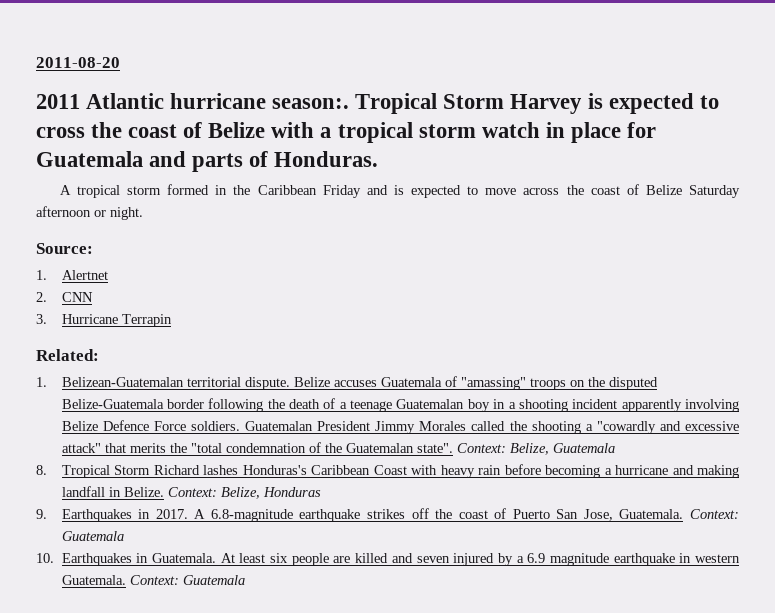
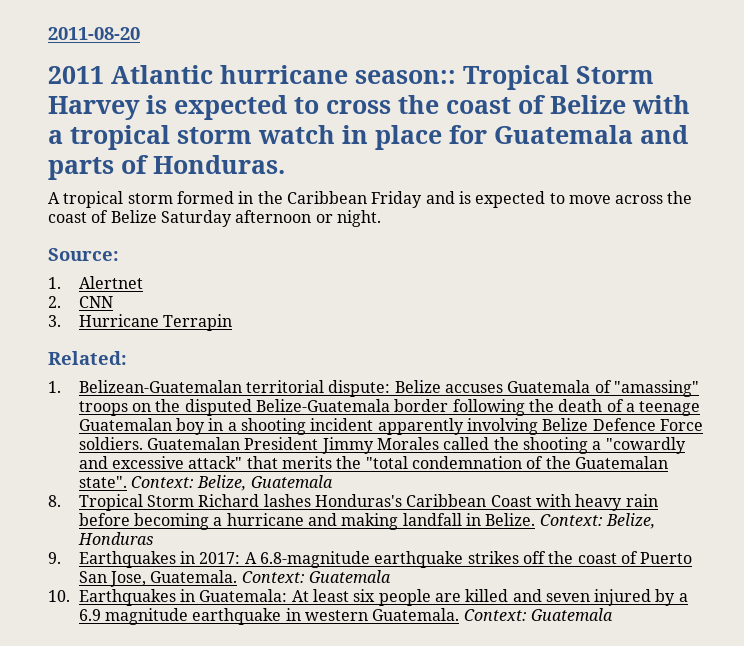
- 2011 Atlantic hurricane season:. Tropical Storm Harvey is expected to cross the coast of Belize with a tropical storm watch in place for Guatemala and parts of Honduras.
+ 2011 Atlantic hurricane season:: Tropical Storm Harvey is expected to cross the coast of Belize with a tropical storm watch in place for Guatemala and parts of Honduras.
- 1. Belizean-Guatemalan territorial dispute. Belize accuses Guatemala of "amassing" troops on the disputed Belize-Guatemala border following the death of a teenage Guatemalan boy in a shooting incident apparently involving Belize Defence Force soldiers.
+ 1. Belizean-Guatemalan territorial dispute: Belize accuses Guatemala of "amassing" troops on the disputed Belize-Guatemala border following the death of a teenage Guatemalan boy in a shooting incident apparently involving Belize Defence Force soldiers.
- 9. Earthquakes in 2017. A 6.8-magnitude earthquake strikes off the coast of Puerto San Jose, Guatemala.
+ 9. Earthquakes in 2017: A 6.8-magnitude earthquake strikes off the coast of Puerto San Jose, Guatemala.
- 10. Earthquakes in Guatemala. At least six people are killed and seven injured by a 6.9 magnitude earthquake in western Guatemala.
+ 10. Earthquakes in Guatemala: At least six people are killed and seven injured by a 6.9 magnitude earthquake in western Guatemala.

